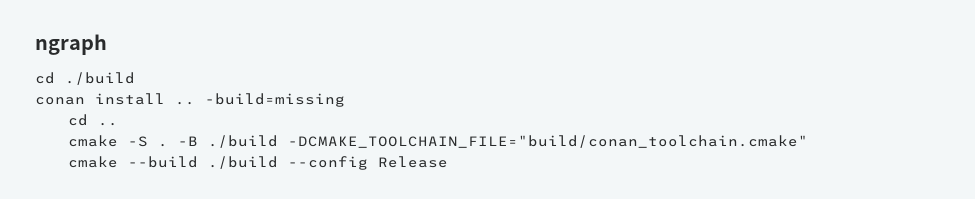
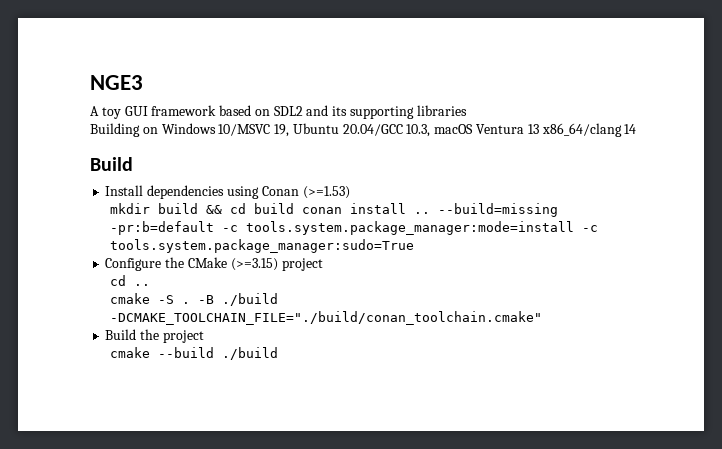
- ngraph
- cd ./build
- conan install .. -build=missing
+ NGE3
+ A toy GUI framework based on SDL2 and its supporting libraries
+ Building on Windows 10/MSVC 19, Ubuntu 20.04/GCC 10.3, macOS Ventura 13 x86_64/clang 14
+ Build
+ Install dependencies using Conan (>=1.53)
+ mkdir build && cd build conan install .. --build=missing -pr:b=default -c tools.system.package_manager:mode=install -c tools.system.package_manager:sudo=True
+ Configure the CMake (>=3.15) project
- -B ./build -DCMAKE_TOOLCHAIN_FILE="build/conan_toolchain.cmake"
+ -B ./build -DCMAKE_TOOLCHAIN_FILE="./build/conan_toolchain.cmake"
+ Build the project
- cmake --build ./build --config Release
+ cmake --build ./build

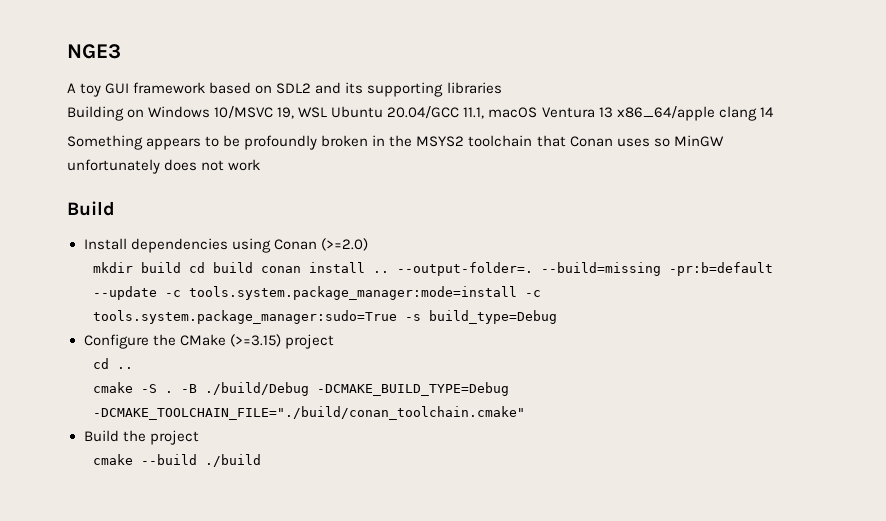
- Building on Windows 10/MSVC 19, Ubuntu 20.04/GCC 10.3, macOS Ventura 13 x86_64/clang 14
+ Building on Windows 10/MSVC 19, WSL Ubuntu 20.04/GCC 11.1, macOS Ventura 13 x86_64/apple clang 14
+ Something appears to be profoundly broken in the MSYS2 toolchain that Conan uses so MinGW unfortunately does not work
- Install dependencies using Conan (>=1.53)
+ Install dependencies using Conan (>=2.0)
- mkdir build && cd build conan install ..
+ mkdir build cd build conan install ..
+ --output-folder=.
- --build=missing -pr:b=default -c tools.system.package_manager:mode=install -c tools.system.package_manager:sudo=True
+ --build=missing -pr:b=default --update -c tools.system.package_manager:mode=install -c tools.system.package_manager:sudo=True -s build_type=Debug
- -B ./build -DCMAKE_TOOLCHAIN_FILE="./build/conan_toolchain.cmake"
+ -B ./build/Debug -DCMAKE_BUILD_TYPE=Debug -DCMAKE_TOOLCHAIN_FILE="./build/conan_toolchain.cmake"

